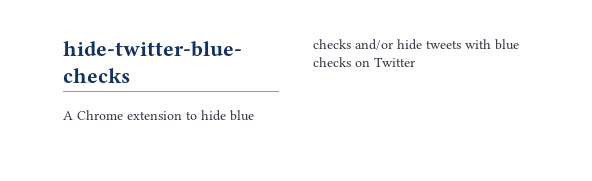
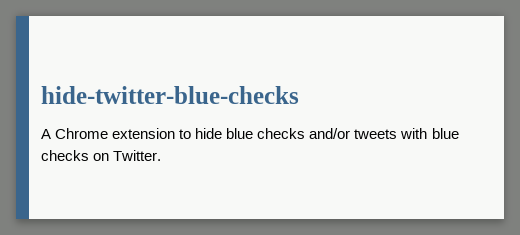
- A Chrome extension to hide blue checks and/or hide tweets with blue checks on Twitter
+ A Chrome extension to hide blue checks and/or tweets with blue checks on Twitter.

